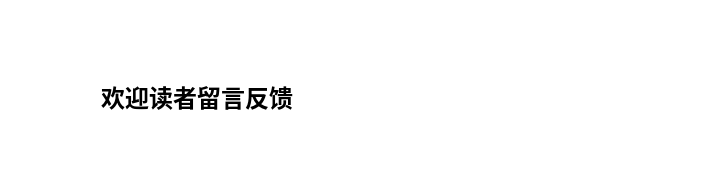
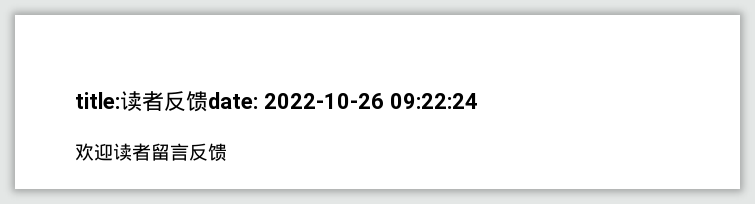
+ title:读者反馈date: 2022-10-26 09:22:24

